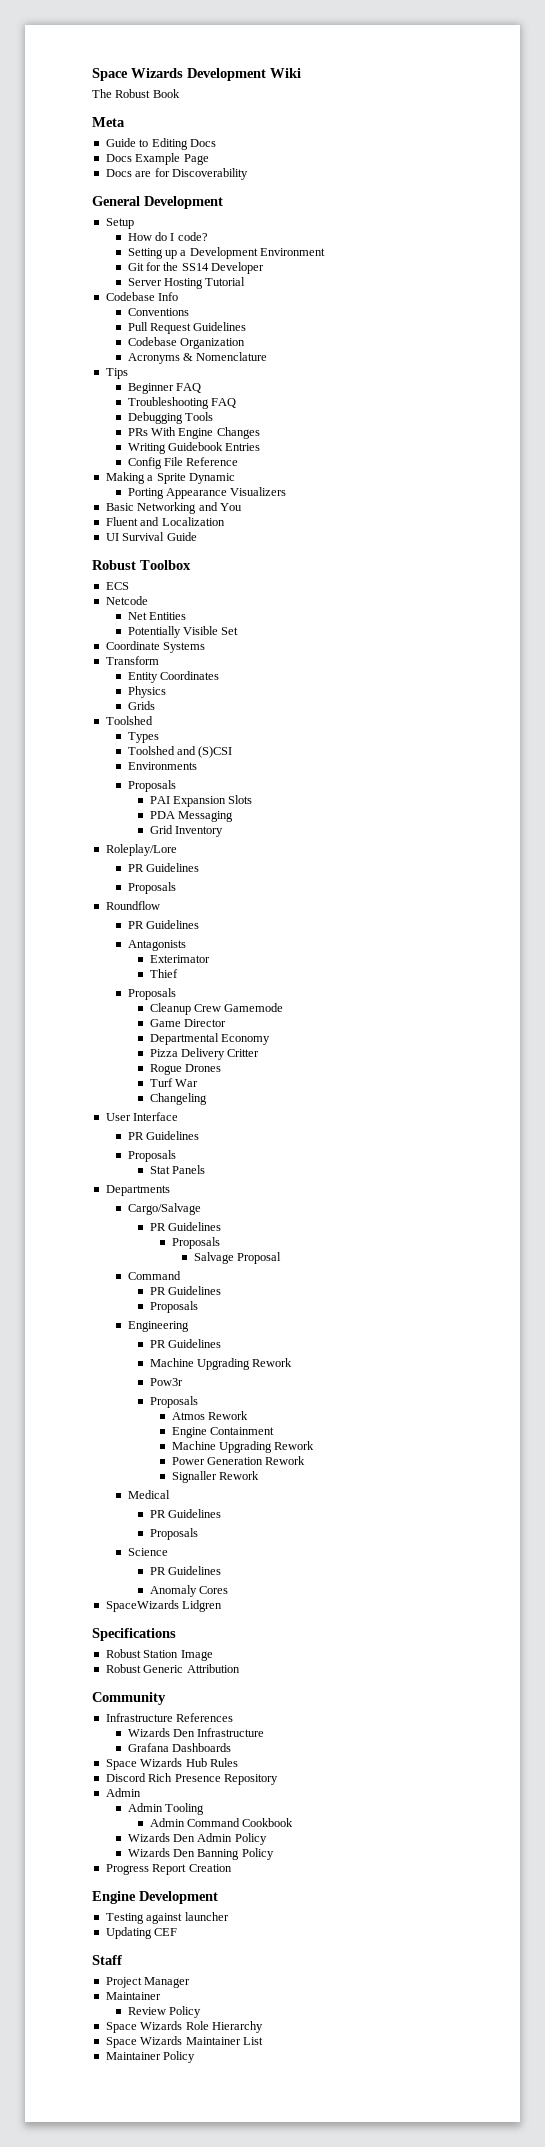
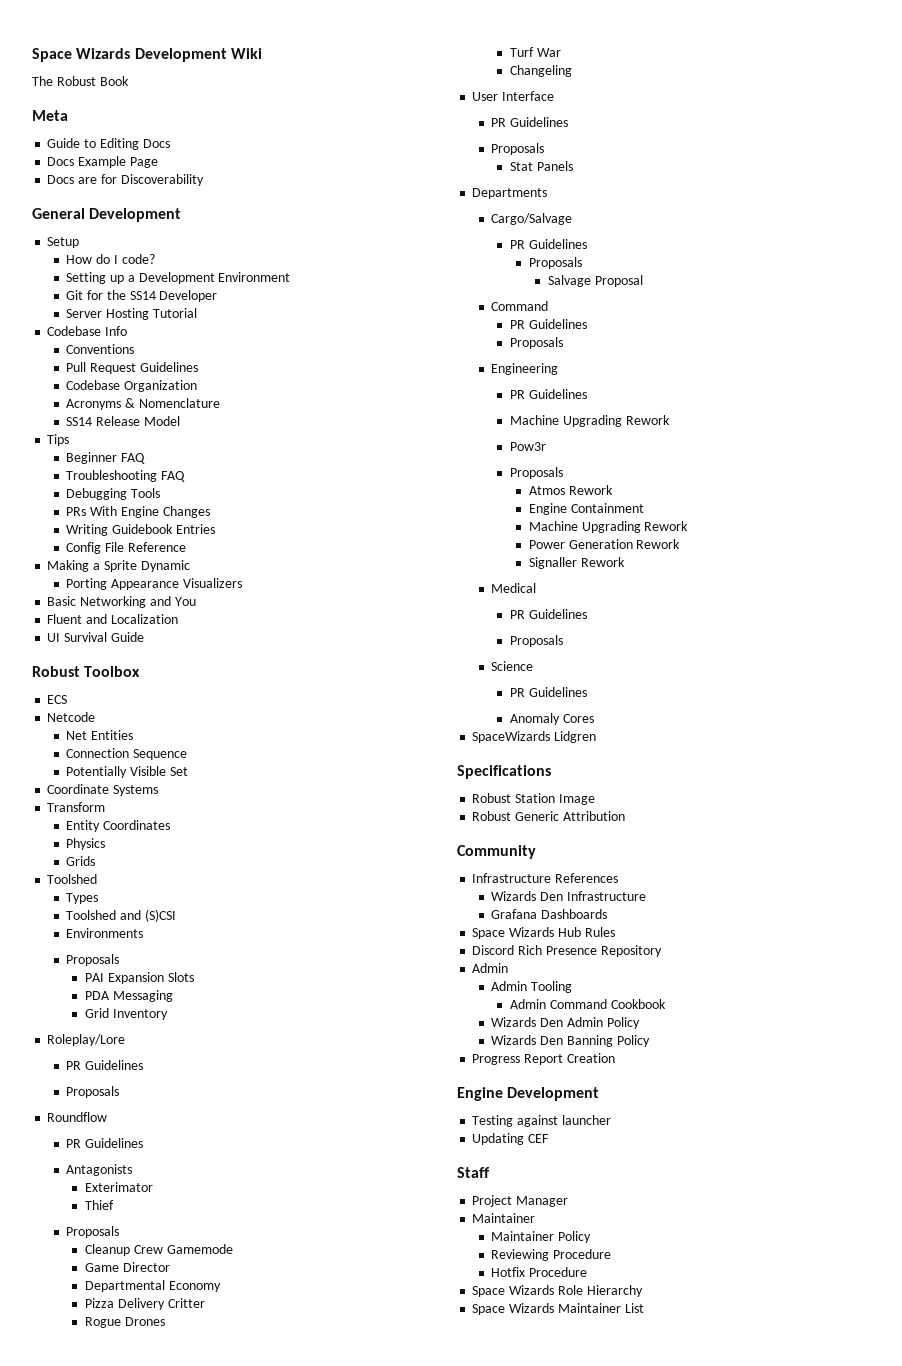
+ SS14 Release Model
+ Connection Sequence
- Review Policy
+ Maintainer Policy
+ Reviewing Procedure
+ Hotfix Procedure
- Maintainer Policy

